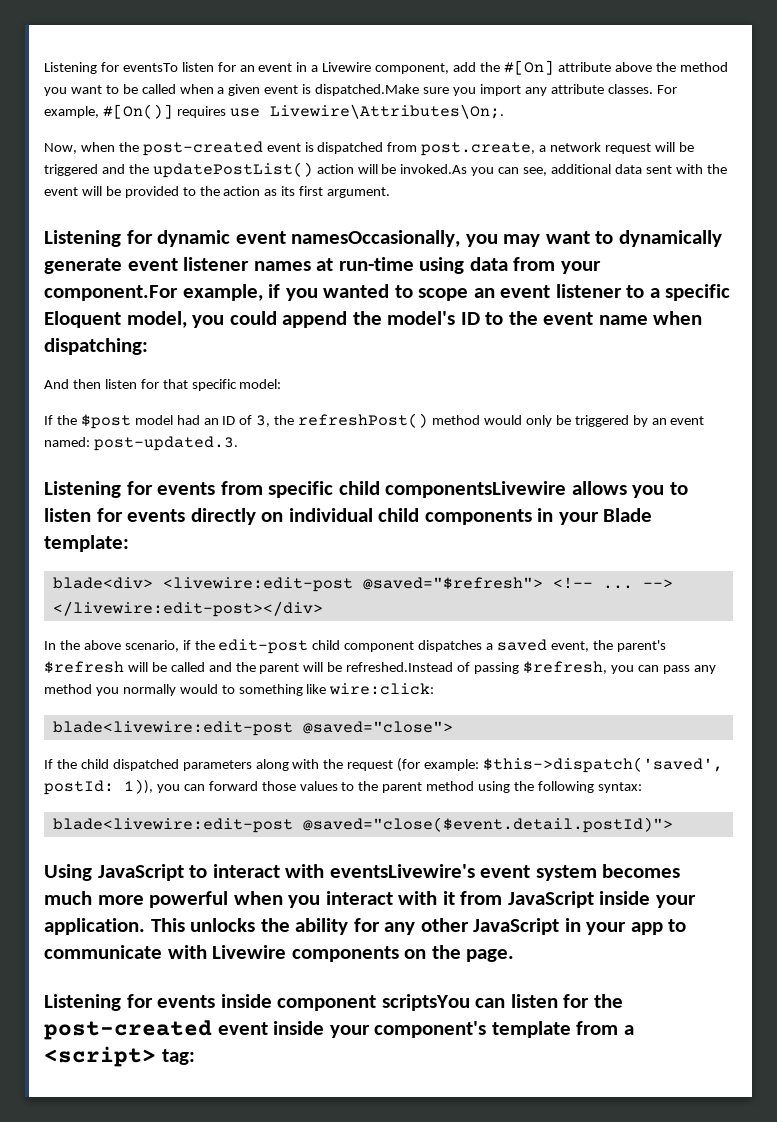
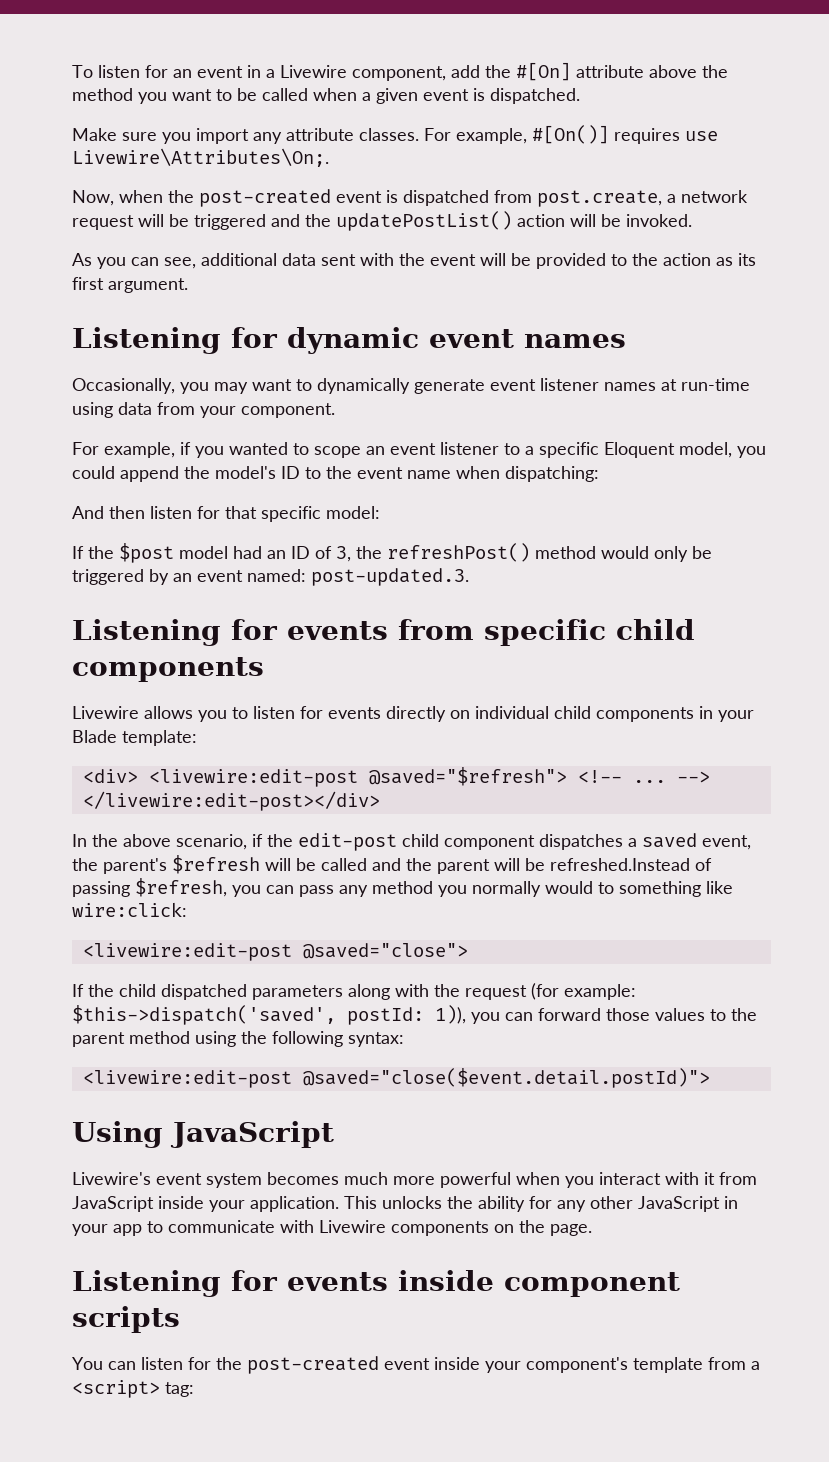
- Listening for eventsTo listen for an event in a Livewire component, add the #[On] attribute above the method you want to be called when a given event is dispatched.Make sure you import any attribute classes.
+ To listen for an event in a Livewire component, add the #[On] attribute above the method you want to be called when a given event is dispatched.
+ Make sure you import any attribute classes.
- Now, when the post-created event is dispatched from post.create, a network request will be triggered and the updatePostList() action will be invoked.As you can see, additional data sent with the event will be provided to the action as its first argument.
+ Now, when the post-created event is dispatched from post.create, a network request will be triggered and the updatePostList() action will be invoked.
+ As you can see, additional data sent with the event will be provided to the action as its first argument.
- Listening for dynamic event namesOccasionally, you may want to dynamically generate event listener names at run-time using data from your component.For example, if you wanted to scope an event listener to a specific Eloquent model, you could append the model's ID to the event name when dispatching:
+ Listening for dynamic event names
+ Occasionally, you may want to dynamically generate event listener names at run-time using data from your component.
+ For example, if you wanted to scope an event listener to a specific Eloquent model, you could append the model's ID to the event name when dispatching:
- Listening for events from specific child componentsLivewire allows you to listen for events directly on individual child components in your Blade template:
+ Listening for events from specific child components
+ Livewire allows you to listen for events directly on individual child components in your Blade template:
- blade<div> <livewire:edit-post @saved="$refresh"> <!-- ...
+ <div> <livewire:edit-post @saved="$refresh"> <!-- ...
- blade<livewire:edit-post @saved="close">
+ <livewire:edit-post @saved="close">
- blade<livewire:edit-post @saved="close($event.detail.postId)">
+ <livewire:edit-post @saved="close($event.detail.postId)">
- Using JavaScript to interact with eventsLivewire's event system becomes much more powerful when you interact with it from JavaScript inside your application.
+ Using JavaScript
+ Livewire's event system becomes much more powerful when you interact with it from JavaScript inside your application.
- Listening for events inside component scriptsYou can listen for the post-created event inside your component's template from a <script> tag:
+ Listening for events inside component scripts
+ You can listen for the post-created event inside your component's template from a <script> tag:

